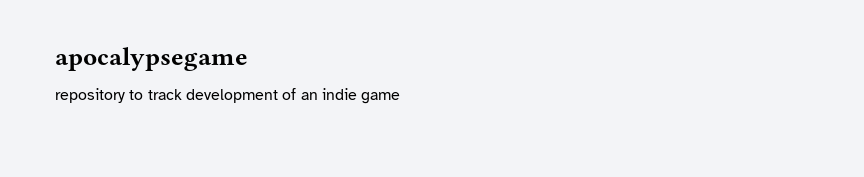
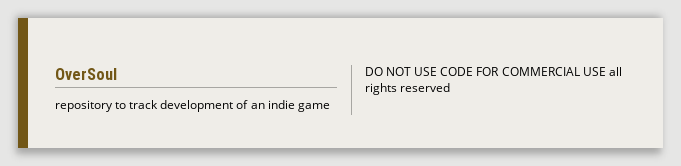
- apocalypsegame
+ OverSoul
- repository to track development of an indie game
+ repository to track development of an indie game DO NOT USE CODE FOR COMMERCIAL USE all rights reserved

